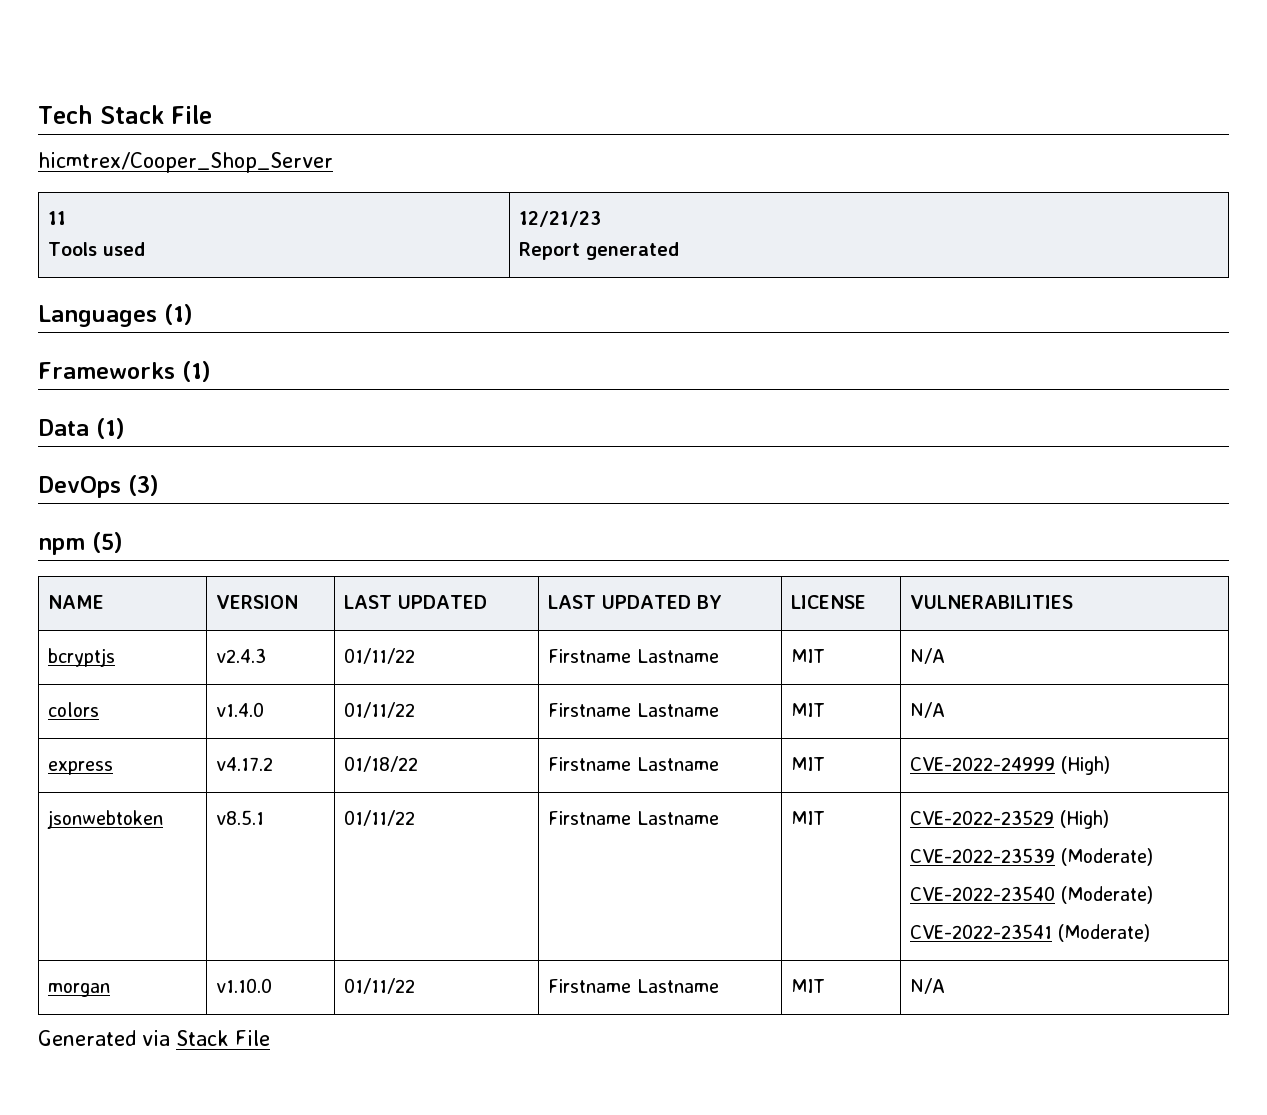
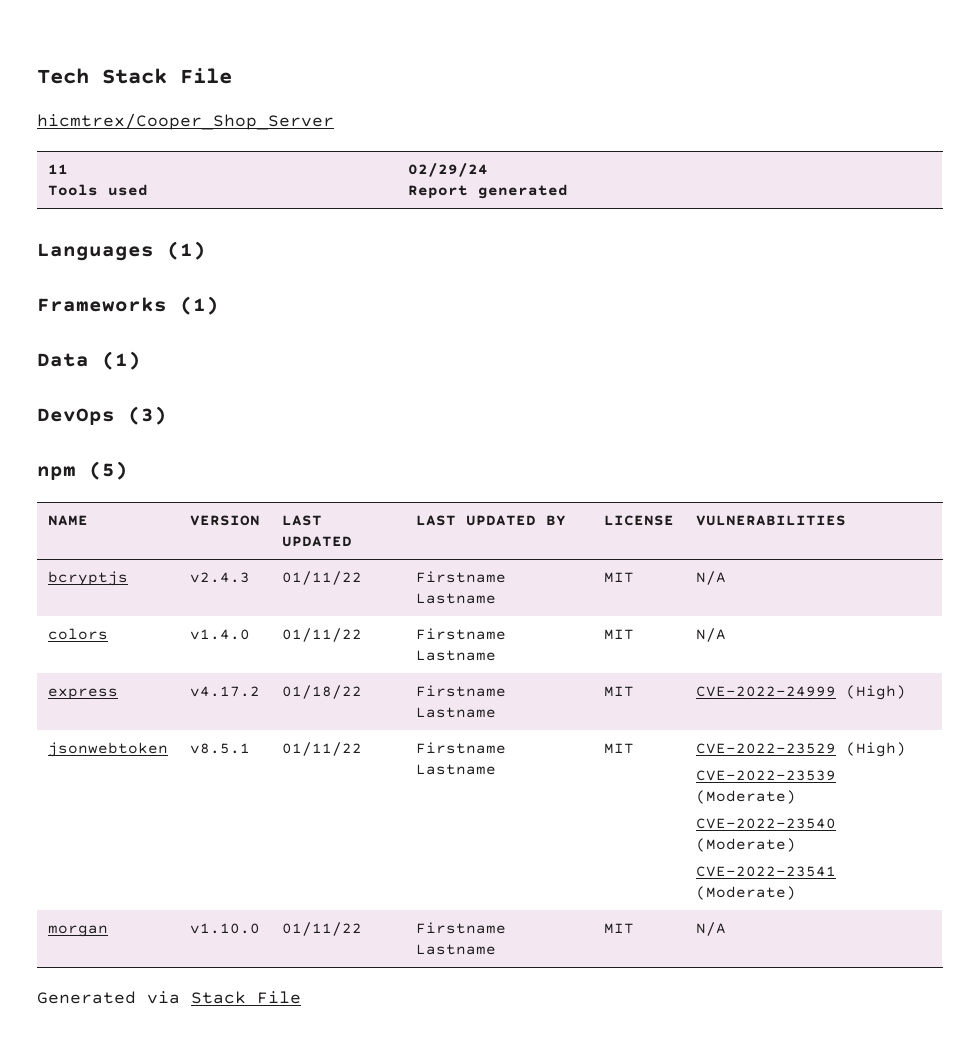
  11
- Tools used | 12/21/23
+ Tools used | 02/29/24

